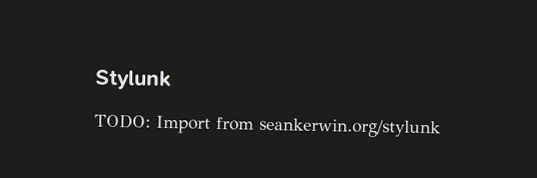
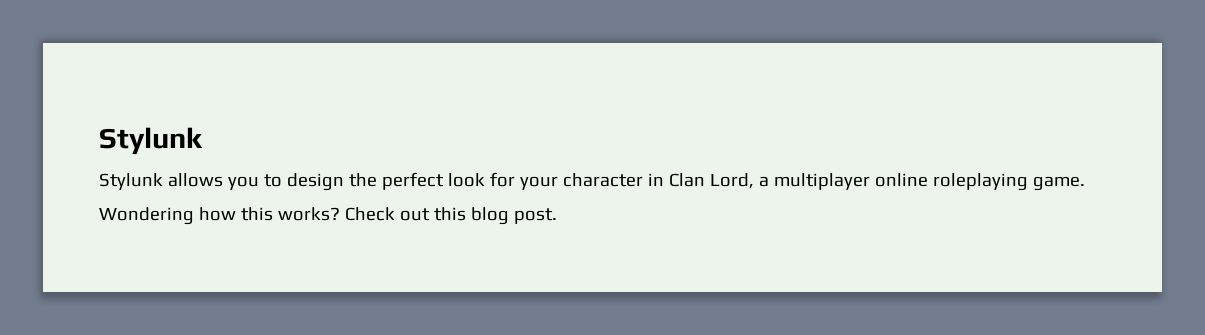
- TODO: Import from seankerwin.org/stylunk
+ Stylunk allows you to design the perfect look for your character in Clan Lord, a multiplayer online roleplaying game.
+ Wondering how this works? Check out this blog post.

